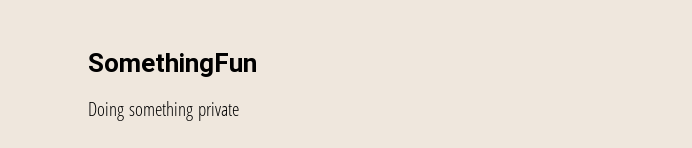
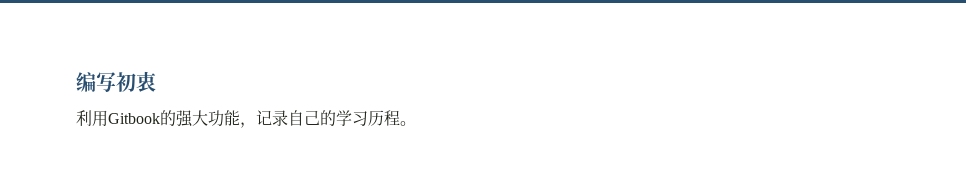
- SomethingFun
- Doing something private
+ 编写初衷
+ 利用Gitbook的强大功能，记录自己的学习历程。

